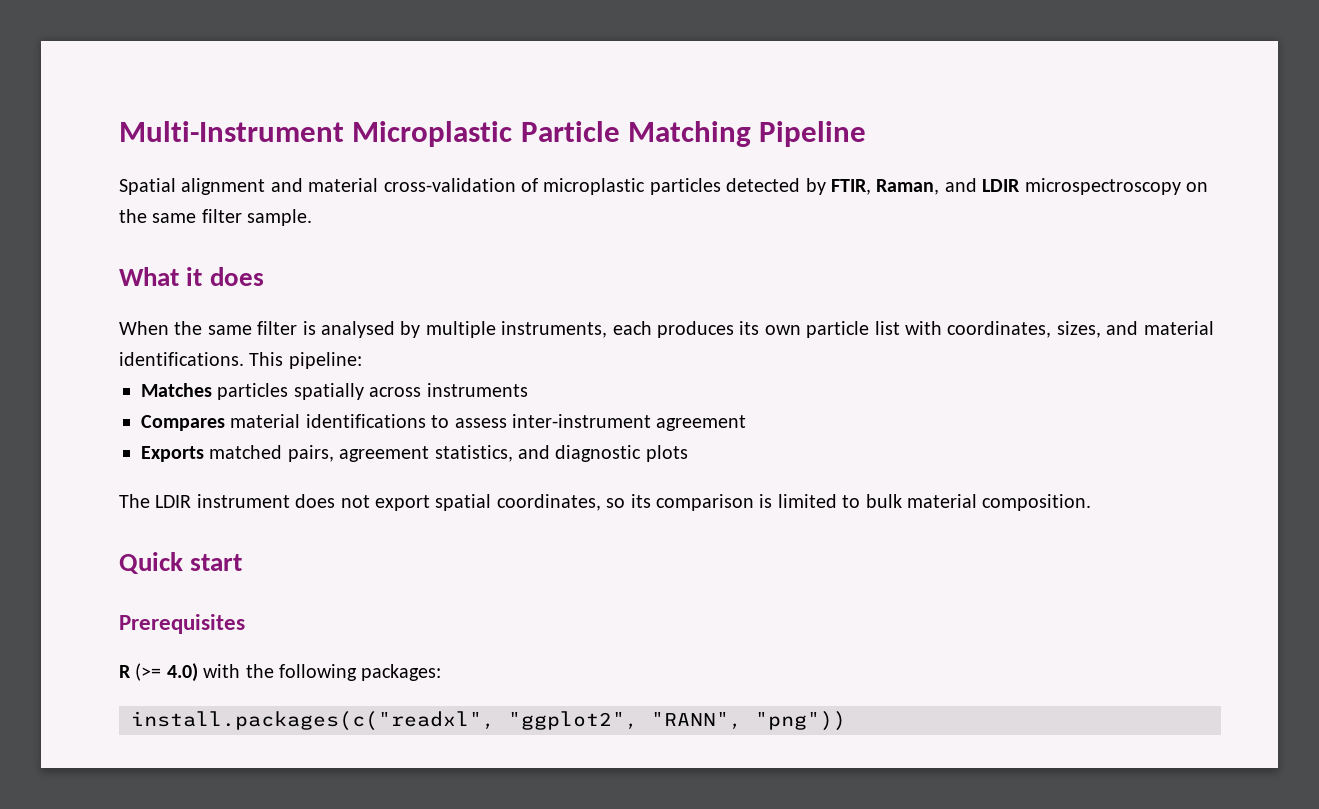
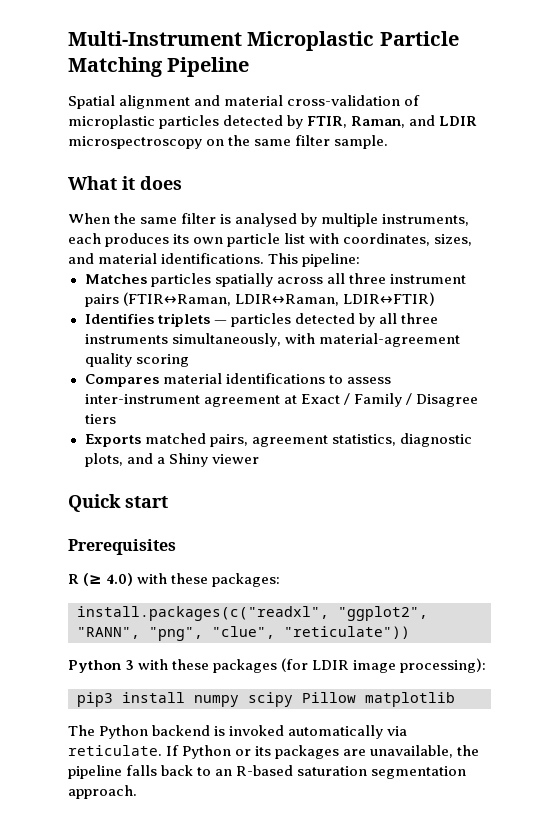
- Matches particles spatially across instruments
+ Matches particles spatially across all three instrument pairs (FTIR↔Raman, LDIR↔Raman, LDIR↔FTIR)
+ Identifies triplets — particles detected by all three instruments simultaneously, with material-agreement quality scoring
- Compares material identifications to assess inter-instrument agreement
+ Compares material identifications to assess inter-instrument agreement at Exact / Family / Disagree tiers
- Exports matched pairs, agreement statistics, and diagnostic plots
- The LDIR instrument does not export spatial coordinates, so its comparison is limited to bulk material composition.
+ Exports matched pairs, agreement statistics, diagnostic plots, and a Shiny viewer
- R (>= 4.0) with the following packages:
+ R (≥ 4.0) with these packages:
- install.packages(c("readxl", "ggplot2", "RANN", "png"))
+ install.packages(c("readxl", "ggplot2", "RANN", "png", "clue", "reticulate"))
+ Python 3 with these packages (for LDIR image processing):
+ pip3 install numpy scipy Pillow matplotlib
+ The Python backend is invoked automatically via reticulate. If Python or its packages are unavailable, the pipeline falls back to an R-based saturation segmentation approach.

